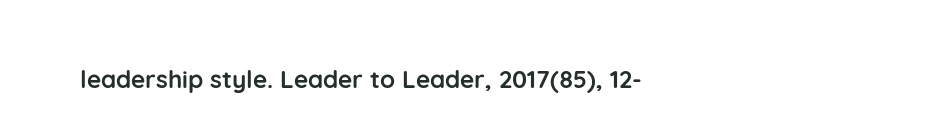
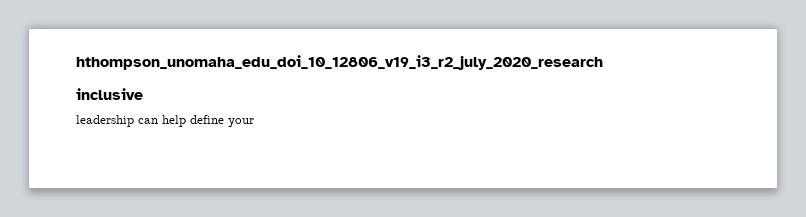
- leadership style. Leader to Leader, 2017(85), 12-
+ hthompson_unomaha_edu_doi_10_12806_v19_i3_r2_july_2020_research
+ inclusive
+ leadership can help define your

